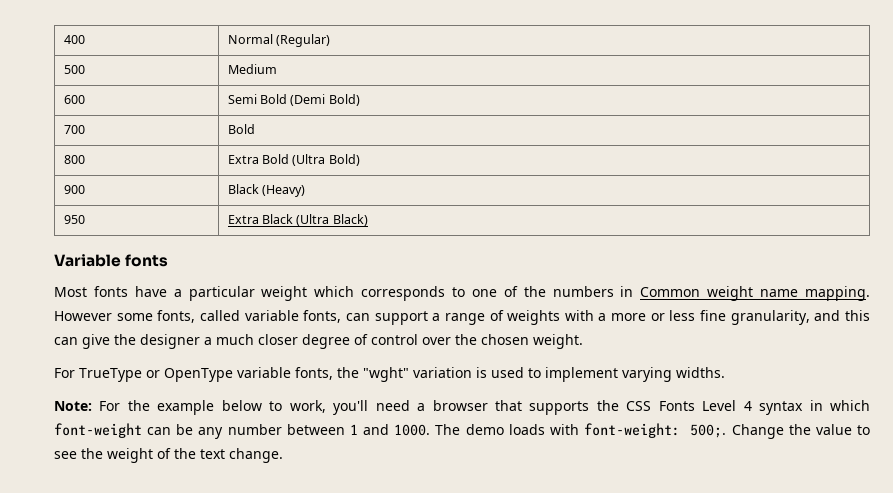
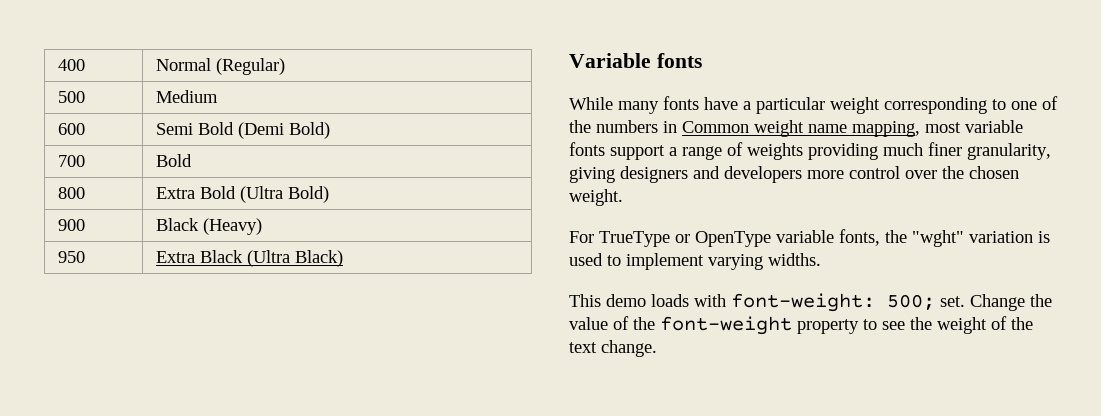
- Most fonts have a particular weight which corresponds to one of the numbers in Common weight name mapping. However some fonts, called variable fonts, can support a range of weights with a more or less fine granularity, and this can give the designer a much closer degree of control over the chosen weight.
+ While many fonts have a particular weight corresponding to one of the numbers in Common weight name mapping, most variable fonts support a range of weights providing much finer granularity, giving designers and developers more control over the chosen weight.
- Note: For the example below to work, you'll need a browser that supports the CSS Fonts Level 4 syntax in which font-weight can be any number between 1 and 1000. The demo loads with font-weight: 500;.
+ This demo loads with font-weight: 500; set.
- Change the value to see the weight of the text change.
+ Change the value of the font-weight property to see the weight of the text change.

